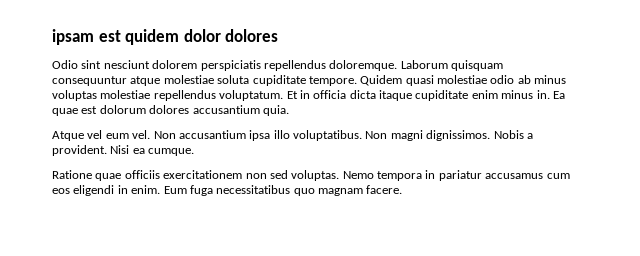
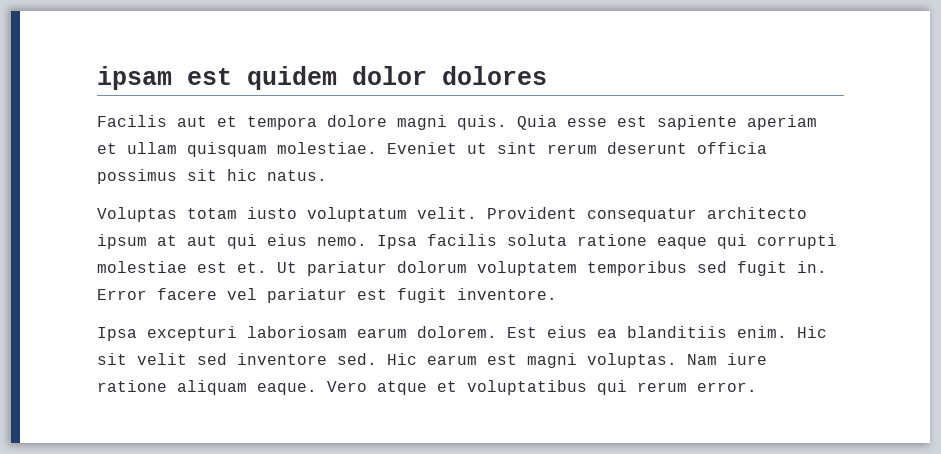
- Odio sint nesciunt dolorem perspiciatis repellendus doloremque. Laborum quisquam consequuntur atque molestiae soluta cupiditate tempore. Quidem quasi molestiae odio ab minus voluptas molestiae repellendus voluptatum. Et in officia dicta itaque cupiditate enim minus in. Ea quae est dolorum dolores accusantium quia.
- Atque vel eum vel. Non accusantium ipsa illo voluptatibus. Non magni dignissimos. Nobis a provident. Nisi ea cumque.
- Ratione quae officiis exercitationem non sed voluptas. Nemo tempora in pariatur accusamus cum eos eligendi in enim. Eum fuga necessitatibus quo magnam facere.
+ Facilis aut et tempora dolore magni quis. Quia esse est sapiente aperiam et ullam quisquam molestiae. Eveniet ut sint rerum deserunt officia possimus sit hic natus.
+ Voluptas totam iusto voluptatum velit. Provident consequatur architecto ipsum at aut qui eius nemo. Ipsa facilis soluta ratione eaque qui corrupti molestiae est et. Ut pariatur dolorum voluptatem temporibus sed fugit in. Error facere vel pariatur est fugit inventore.
+ Ipsa excepturi laboriosam earum dolorem. Est eius ea blanditiis enim. Hic sit velit sed inventore sed. Hic earum est magni voluptas. Nam iure ratione aliquam eaque. Vero atque et voluptatibus qui rerum error.

